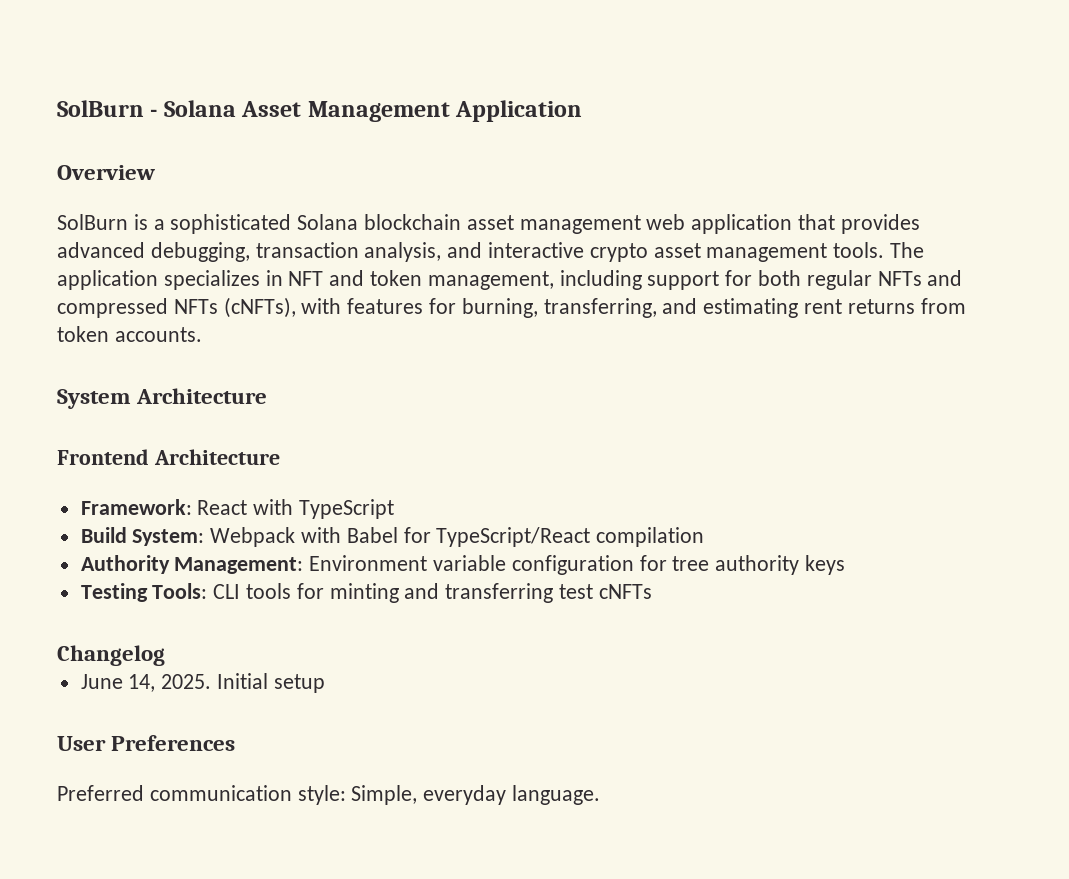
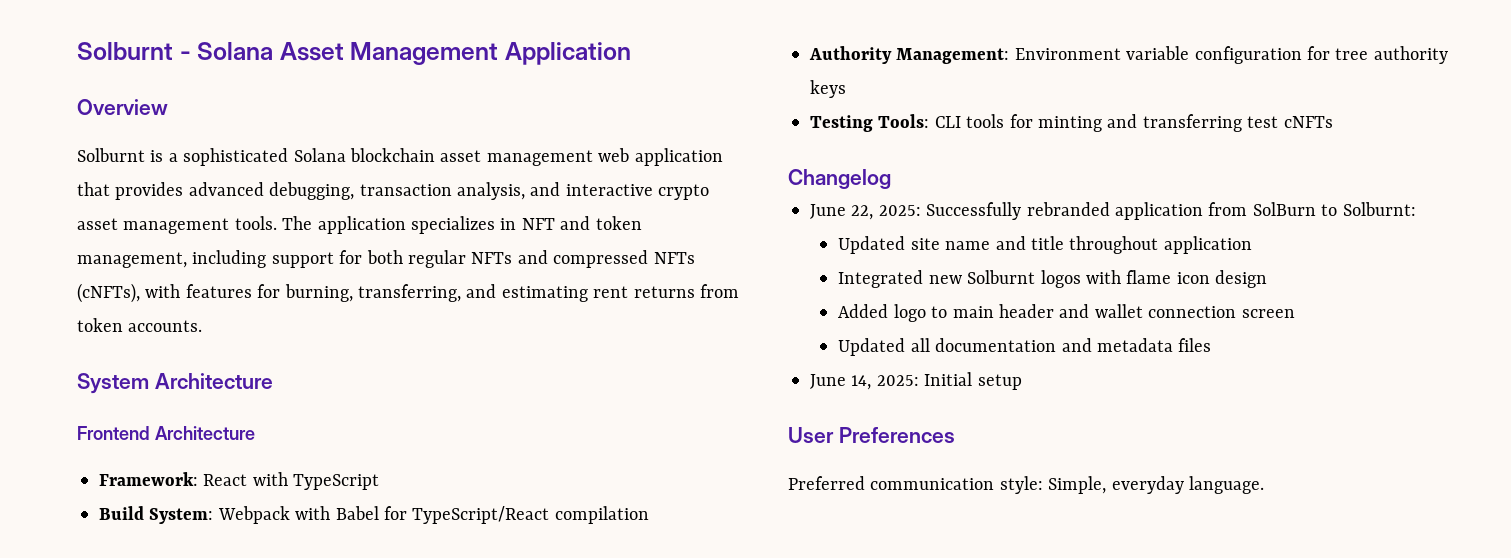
- SolBurn - Solana Asset Management Application
+ Solburnt - Solana Asset Management Application
- SolBurn is a sophisticated Solana blockchain asset management web application that provides advanced debugging, transaction analysis, and interactive crypto asset management tools.
+ Solburnt is a sophisticated Solana blockchain asset management web application that provides advanced debugging, transaction analysis, and interactive crypto asset management tools.
+ June 22, 2025: Successfully rebranded application from SolBurn to Solburnt:
+ Updated site name and title throughout application
+ Integrated new Solburnt logos with flame icon design
+ Added logo to main header and wallet connection screen
+ Updated all documentation and metadata files
- June 14, 2025. Initial setup
+ June 14, 2025: Initial setup

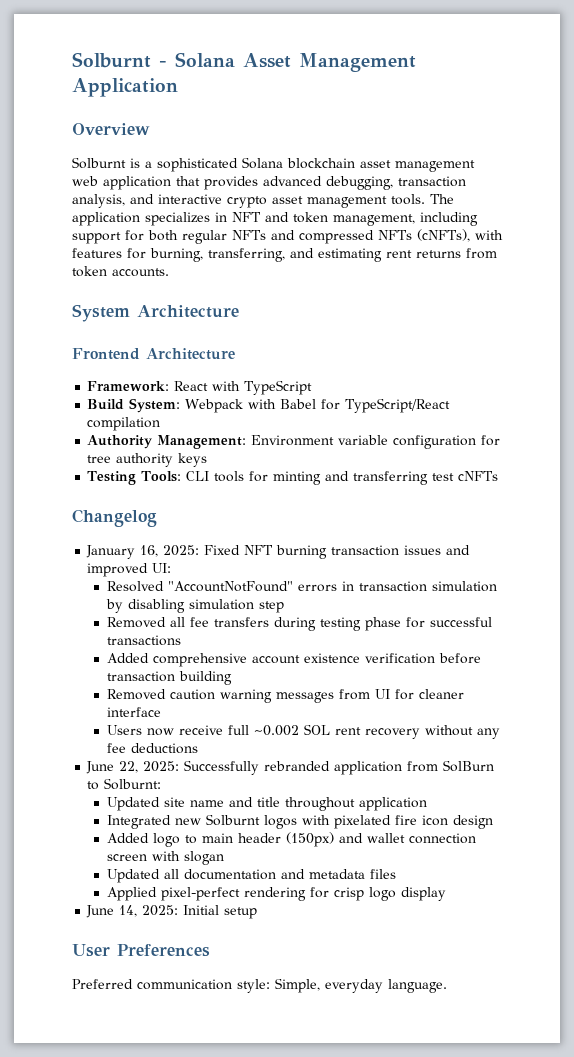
+ January 16, 2025: Fixed NFT burning transaction issues and improved UI:
+ Resolved "AccountNotFound" errors in transaction simulation by disabling simulation step
+ Removed all fee transfers during testing phase for successful transactions
+ Added comprehensive account existence verification before transaction building
+ Removed caution warning messages from UI for cleaner interface
+ Users now receive full ~0.002 SOL rent recovery without any fee deductions
- Integrated new Solburnt logos with flame icon design
+ Integrated new Solburnt logos with pixelated fire icon design
- Added logo to main header and wallet connection screen
+ Added logo to main header (150px) and wallet connection screen with slogan
+ Applied pixel-perfect rendering for crisp logo display

